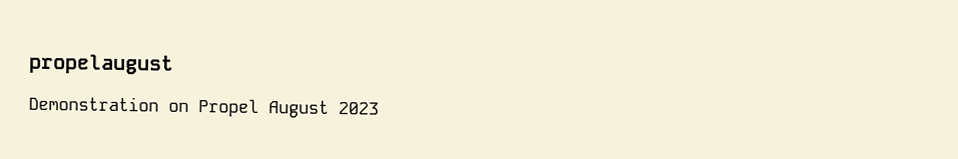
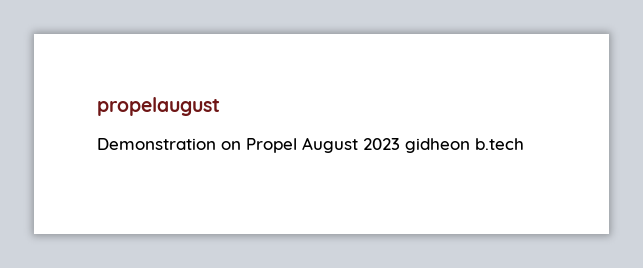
- Demonstration on Propel August 2023
+ Demonstration on Propel August 2023 gidheon b.tech

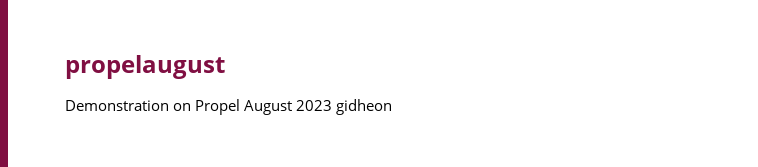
- Demonstration on Propel August 2023 gidheon b.tech
+ Demonstration on Propel August 2023 gidheon

